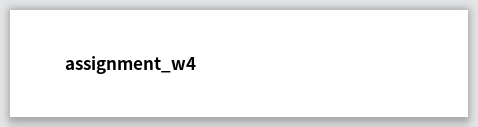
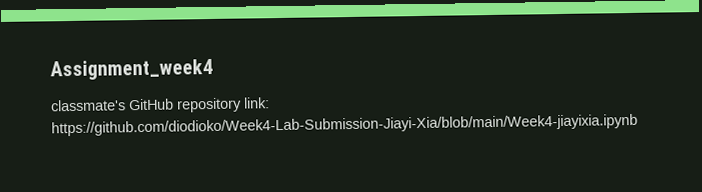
- assignment_w4
+ Assignment_week4
+ classmate's GitHub repository link: https://github.com/diodioko/Week4-Lab-Submission-Jiayi-Xia/blob/main/Week4-jiayixia.ipynb

